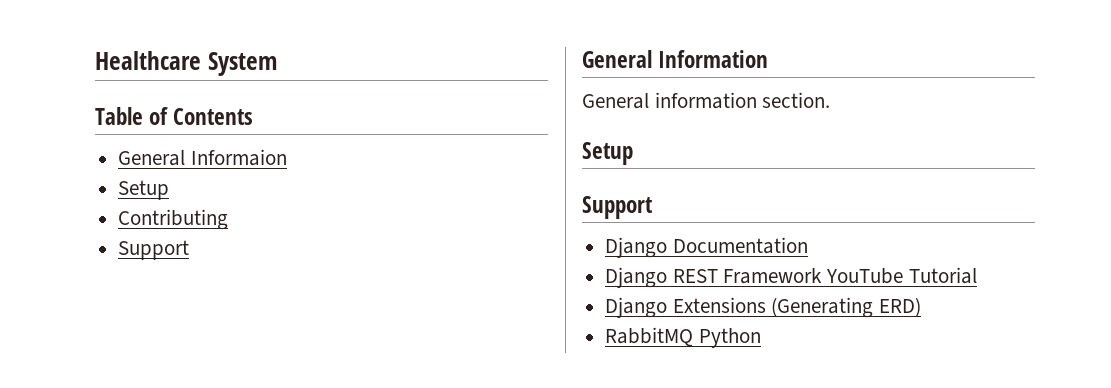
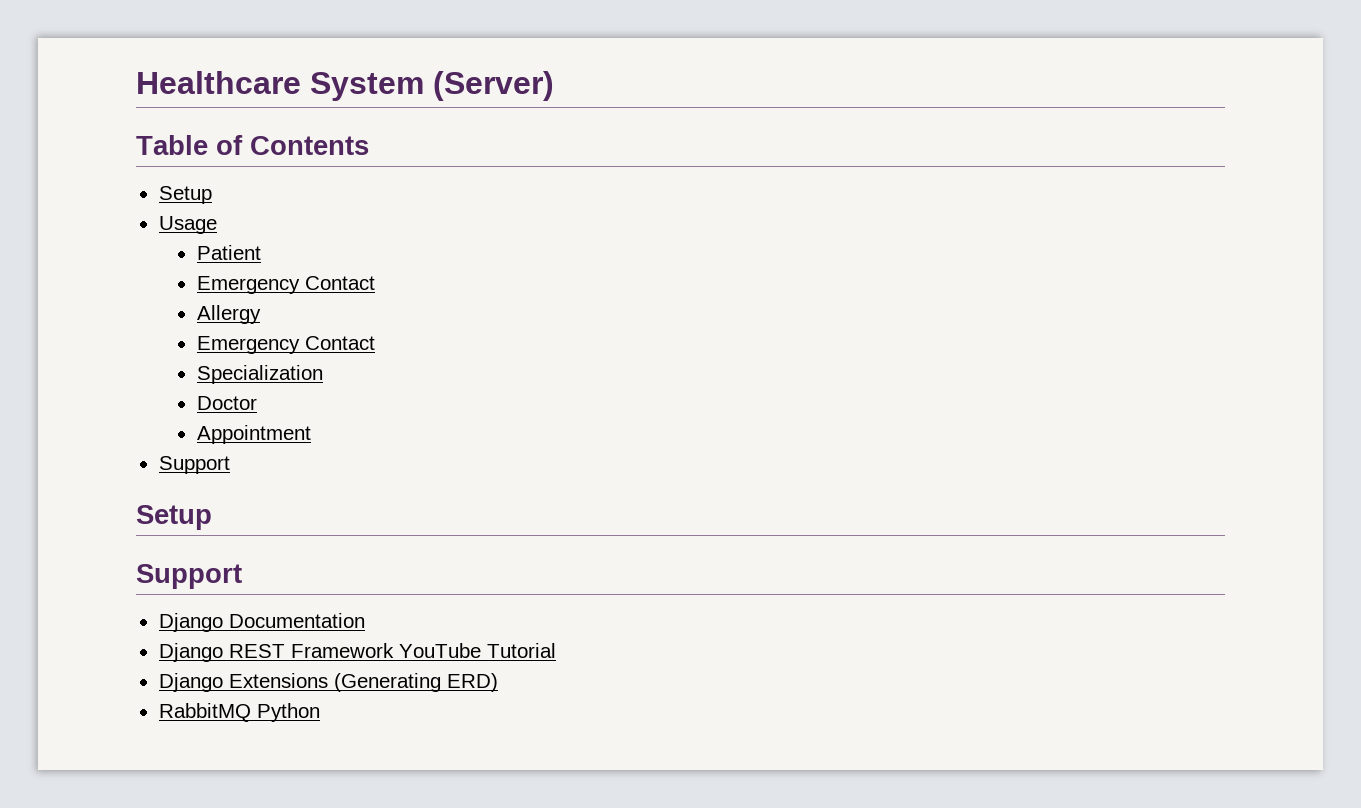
- Healthcare System
+ Healthcare System (Server)
  Table of Contents
- General Informaion
  Setup
- Contributing
+ Usage
+ Patient
+ Emergency Contact
+ Allergy
+ Emergency Contact
+ Specialization
+ Doctor
+ Appointment
  Support
- General Information
- General information section.

